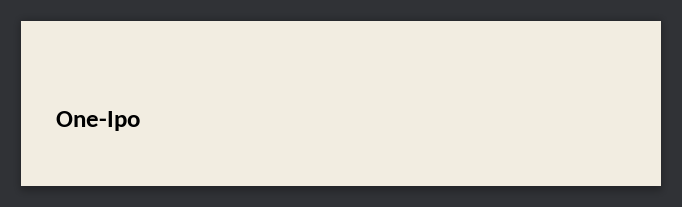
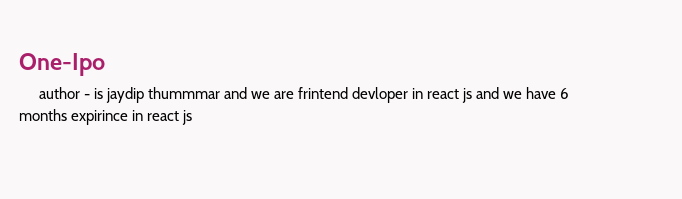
+ author - is jaydip thummmar and we are frintend devloper in react js and we have 6 months expirince in react js

